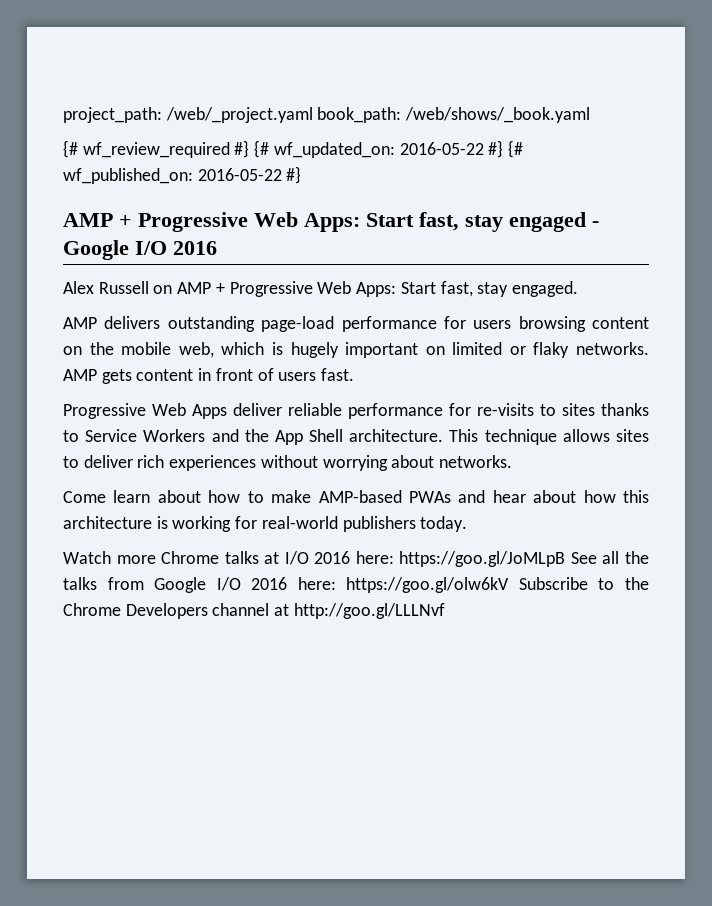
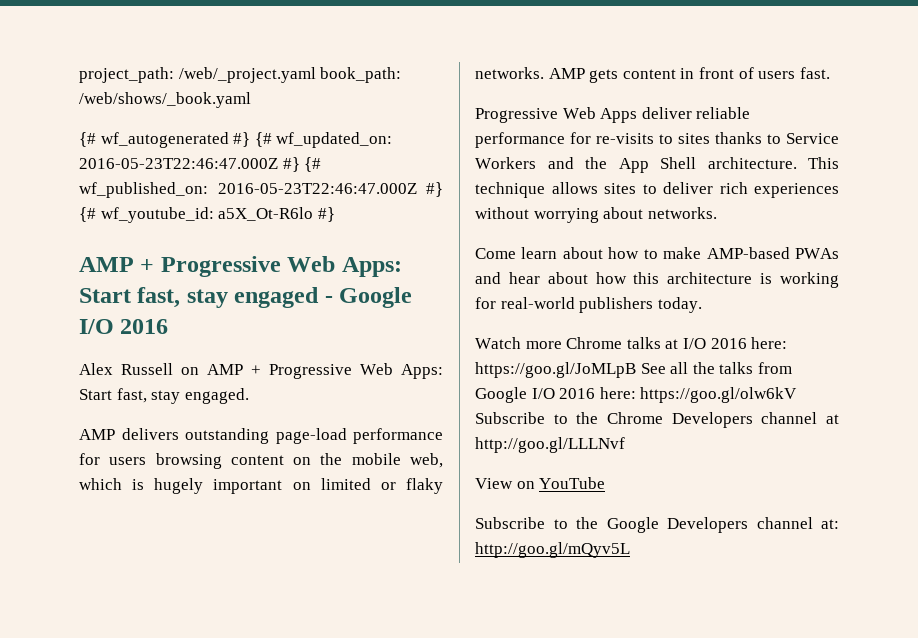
- {# wf_review_required #} {# wf_updated_on: 2016-05-22 #} {# wf_published_on: 2016-05-22 #}
+ {# wf_autogenerated #} {# wf_updated_on: 2016-05-23T22:46:47.000Z #} {# wf_published_on: 2016-05-23T22:46:47.000Z #} {# wf_youtube_id: a5X_Ot-R6lo #}
+ View on YouTube
+ Subscribe to the Google Developers channel at: http://goo.gl/mQyv5L

